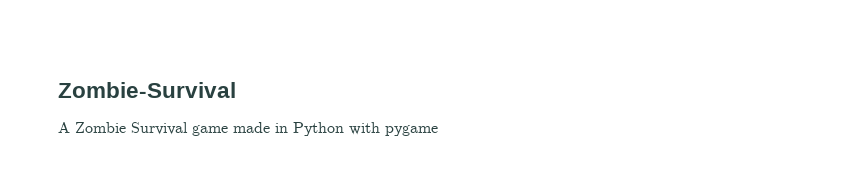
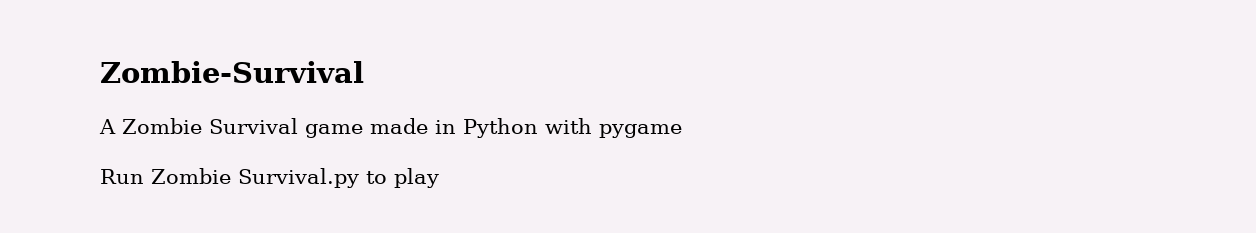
+ Run Zombie Survival.py to play

